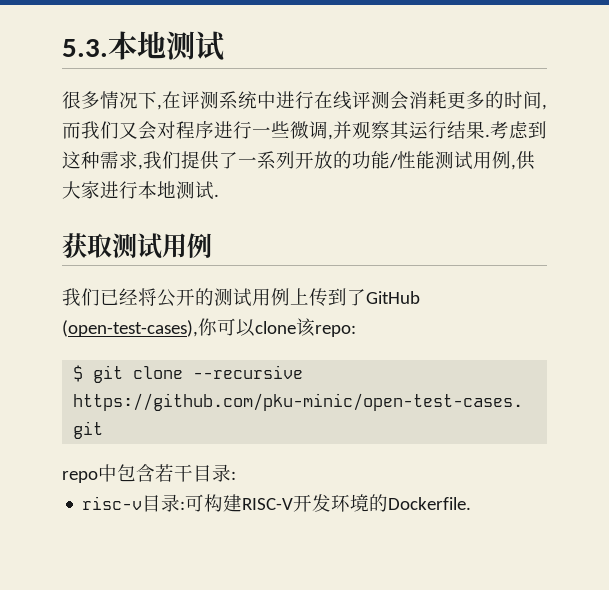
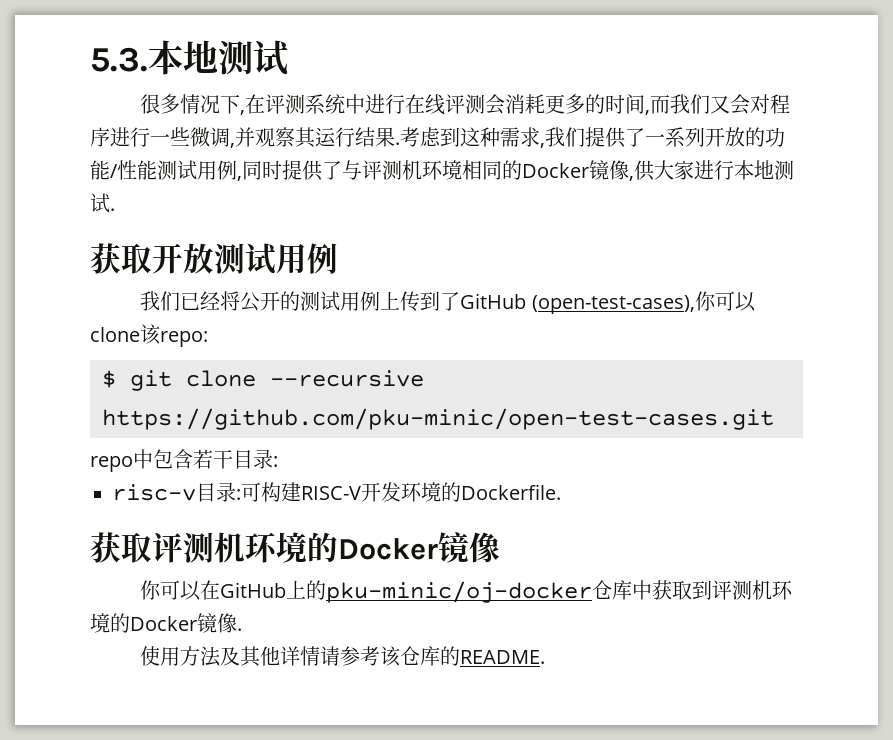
- 考虑到这种需求,我们提供了一系列开放的功能/性能测试用例,供大家进行本地测试.
+ 考虑到这种需求,我们提供了一系列开放的功能/性能测试用例,同时提供了与评测机环境相同的Docker镜像,供大家进行本地测试.
- 获取测试用例
+ 获取开放测试用例
+ 获取评测机环境的Docker镜像
+ 你可以在GitHub上的pku-minic/oj-docker仓库中获取到评测机环境的Docker镜像.
+ 使用方法及其他详情请参考该仓库的README.

